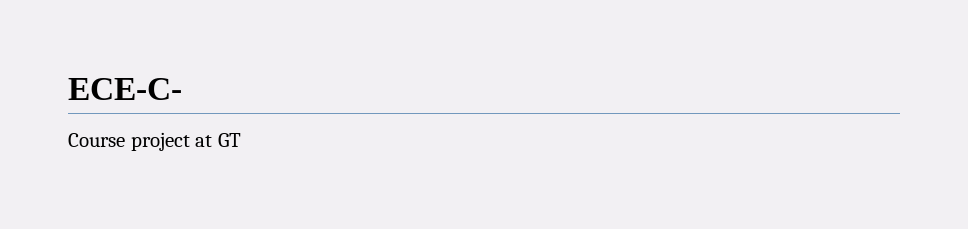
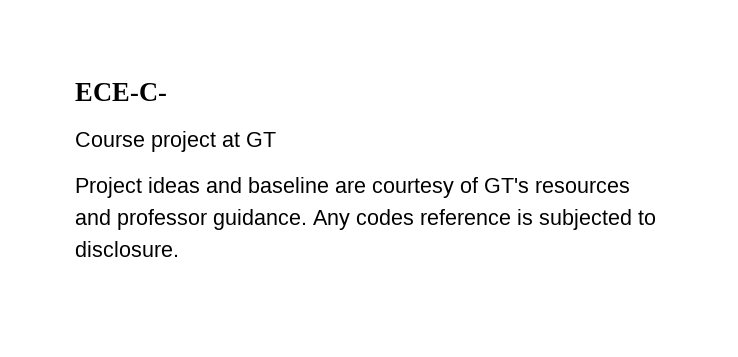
+ Project ideas and baseline are courtesy of GT's resources and professor guidance. Any codes reference is subjected to disclosure.

